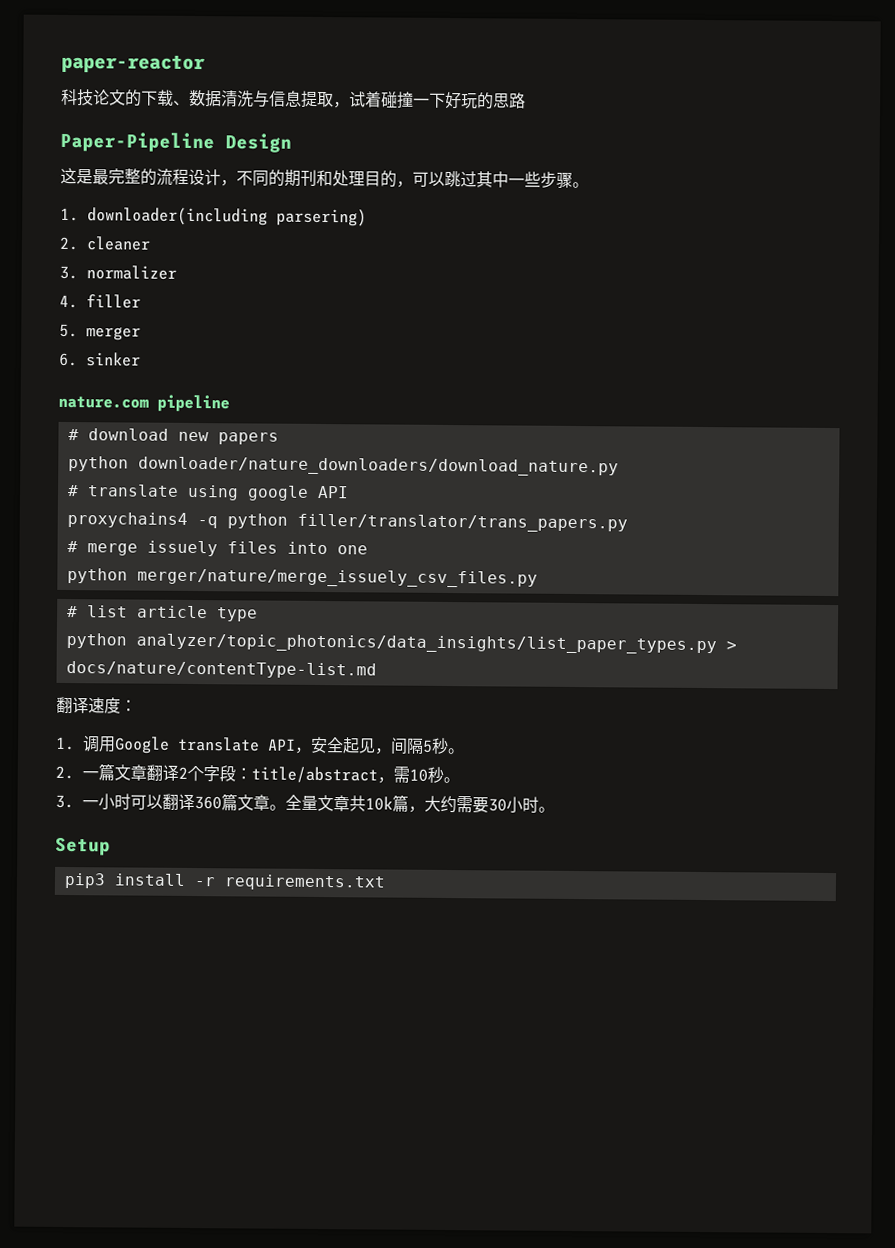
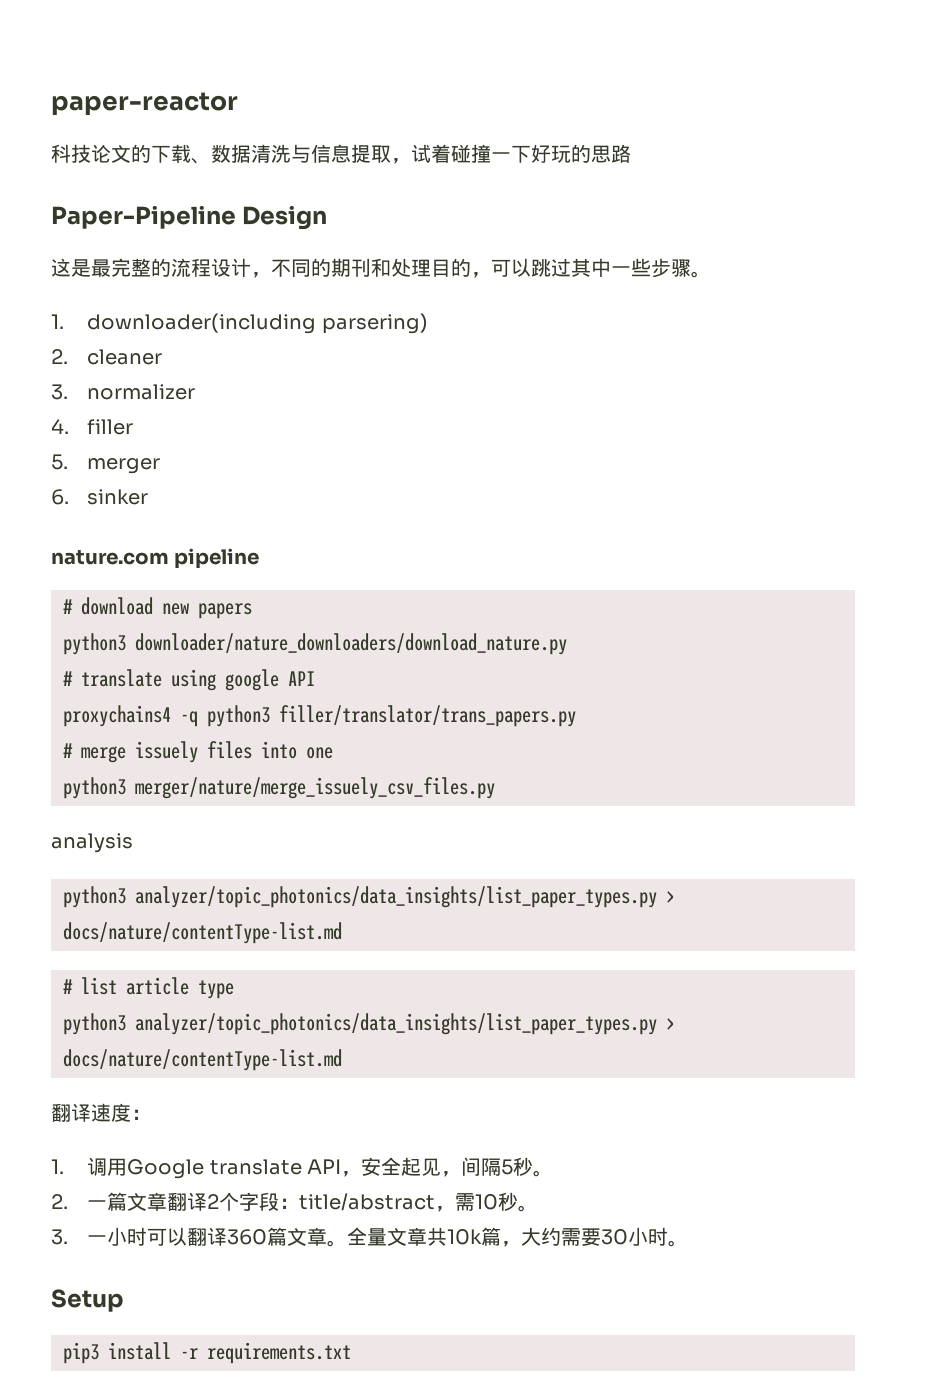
- python downloader/nature_downloaders/download_nature.py
+ python3 downloader/nature_downloaders/download_nature.py
- proxychains4 -q python filler/translator/trans_papers.py
+ proxychains4 -q python3 filler/translator/trans_papers.py
- python merger/nature/merge_issuely_csv_files.py
+ python3 merger/nature/merge_issuely_csv_files.py
+ analysis
+ python3 analyzer/topic_photonics/data_insights/list_paper_types.py > docs/nature/contentType-list.md
  # list article type
- python analyzer/topic_photonics/data_insights/list_paper_types.py > docs/nature/contentType-list.md
+ python3 analyzer/topic_photonics/data_insights/list_paper_types.py > docs/nature/contentType-list.md

